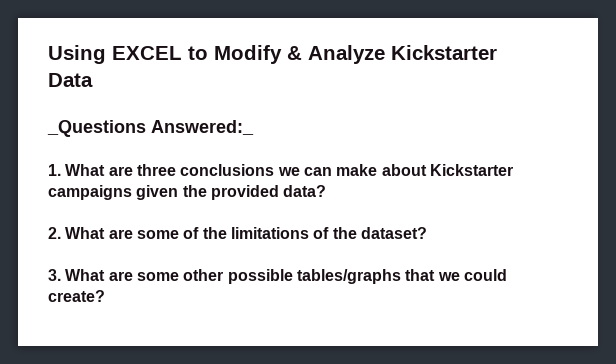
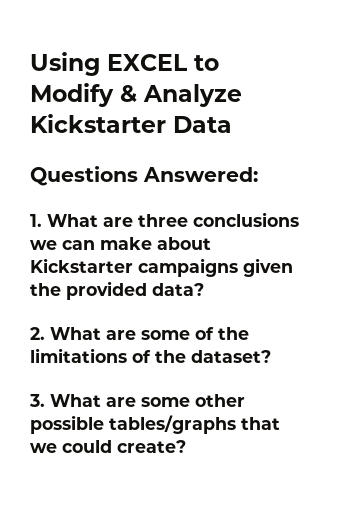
- _Questions Answered:_
+ Questions Answered:

